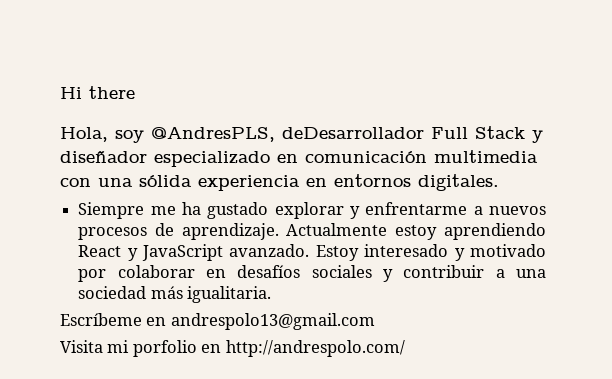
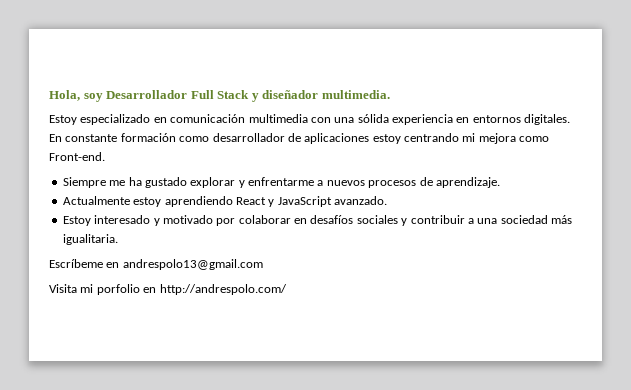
- Hi there
- Hola, soy @AndresPLS, deDesarrollador Full Stack y diseñador especializado en comunicación multimedia con una sólida experiencia en entornos digitales.
+ Hola, soy Desarrollador Full Stack y diseñador multimedia.
+ Estoy especializado en comunicación multimedia con una sólida experiencia en entornos digitales. En constante formación como desarrollador de aplicaciones estoy centrando mi mejora como Front-end.
- Siempre me ha gustado explorar y enfrentarme a nuevos procesos de aprendizaje. Actualmente estoy aprendiendo React y JavaScript avanzado. Estoy interesado y motivado por colaborar en desafíos sociales y contribuir a una sociedad más igualitaria.
+ Siempre me ha gustado explorar y enfrentarme a nuevos procesos de aprendizaje.
+ Actualmente estoy aprendiendo React y JavaScript avanzado.
+ Estoy interesado y motivado por colaborar en desafíos sociales y contribuir a una sociedad más igualitaria.

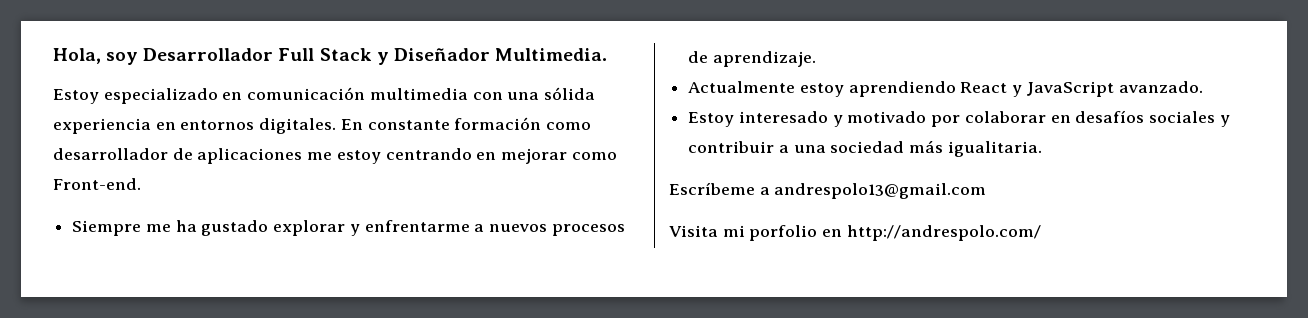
- Hola, soy Desarrollador Full Stack y diseñador multimedia.
+ Hola, soy Desarrollador Full Stack y Diseñador Multimedia.
- En constante formación como desarrollador de aplicaciones estoy centrando mi mejora como Front-end.
+ En constante formación como desarrollador de aplicaciones me estoy centrando en mejorar como Front-end.
- Escríbeme en andrespolo13@gmail.com
+ Escríbeme a andrespolo13@gmail.com

